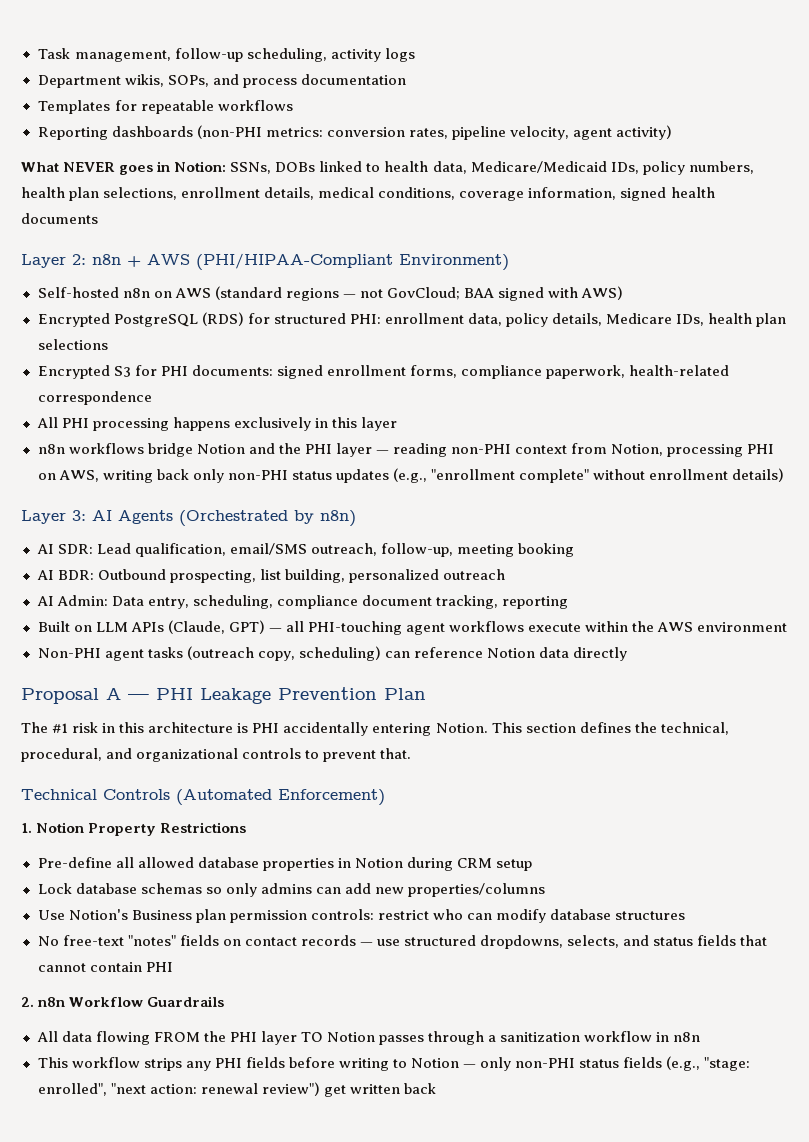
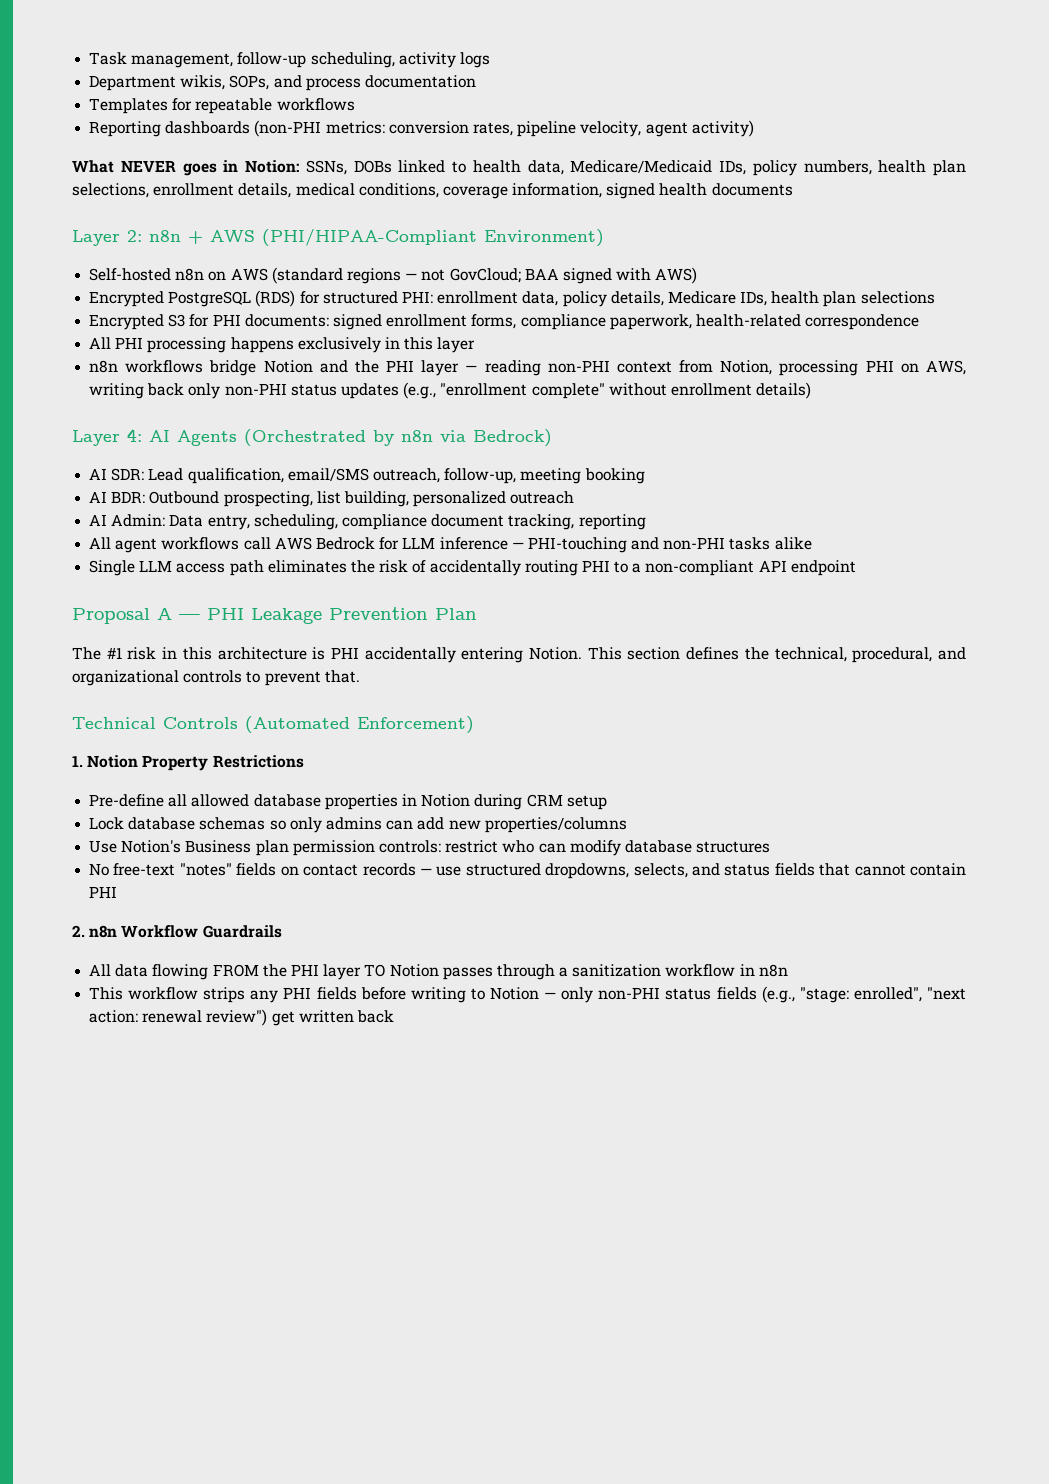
- Layer 3: AI Agents (Orchestrated by n8n)
+ Layer 4: AI Agents (Orchestrated by n8n via Bedrock)
- Built on LLM APIs (Claude, GPT) — all PHI-touching agent workflows execute within the AWS environment
- Non-PHI agent tasks (outreach copy, scheduling) can reference Notion data directly
+ All agent workflows call AWS Bedrock for LLM inference — PHI-touching and non-PHI tasks alike
+ Single LLM access path eliminates the risk of accidentally routing PHI to a non-compliant API endpoint

